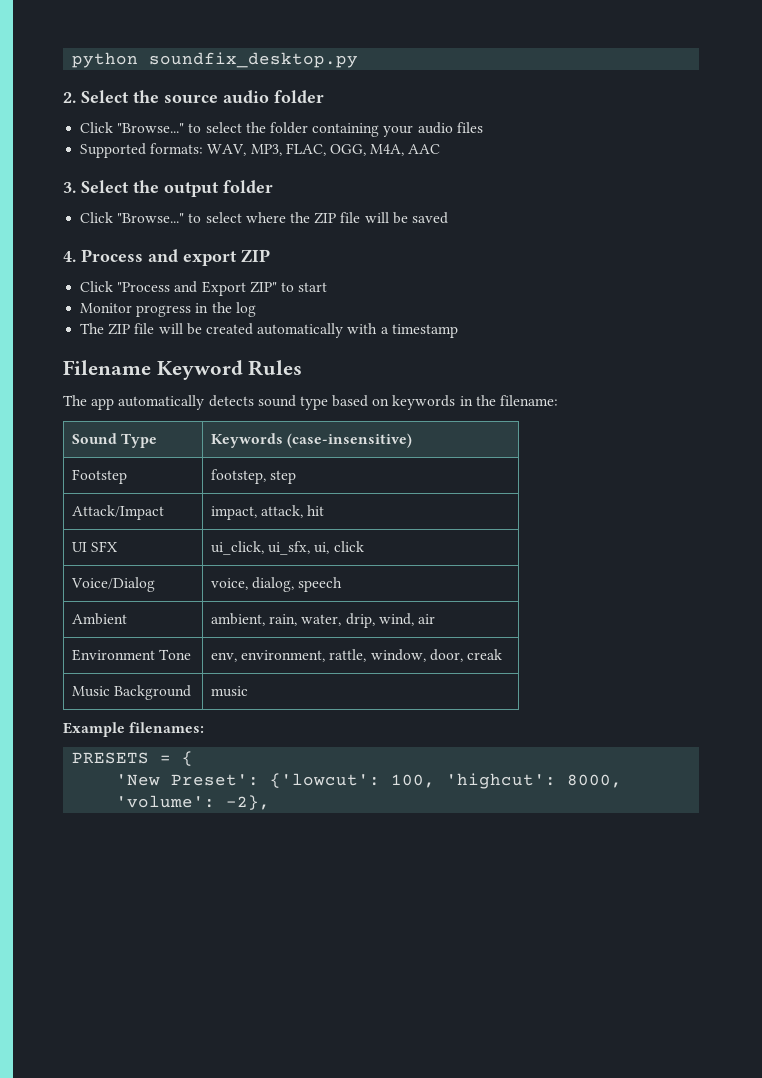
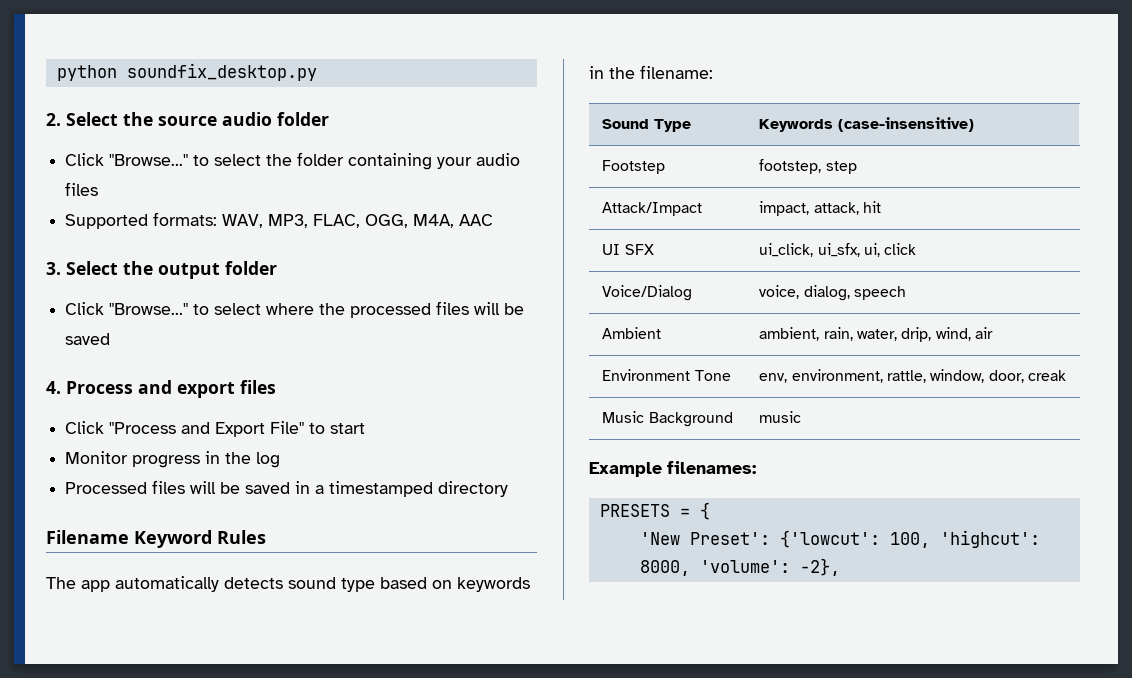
- Click "Browse..." to select where the ZIP file will be saved
+ Click "Browse..." to select where the processed files will be saved
- 4. Process and export ZIP
+ 4. Process and export files
- Click "Process and Export ZIP" to start
+ Click "Process and Export File" to start
- The ZIP file will be created automatically with a timestamp
+ Processed files will be saved in a timestamped directory

